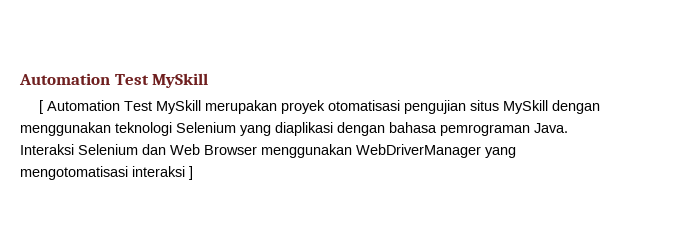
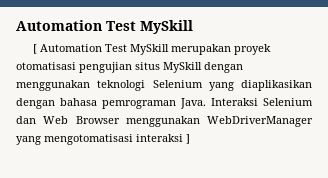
- [ Automation Test MySkill merupakan proyek otomatisasi pengujian situs MySkill dengan menggunakan teknologi Selenium yang diaplikasi dengan bahasa pemrograman Java.
+ [ Automation Test MySkill merupakan proyek otomatisasi pengujian situs MySkill dengan menggunakan teknologi Selenium yang diaplikasikan dengan bahasa pemrograman Java.

